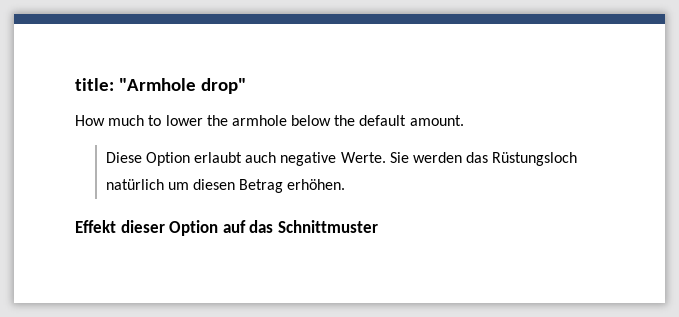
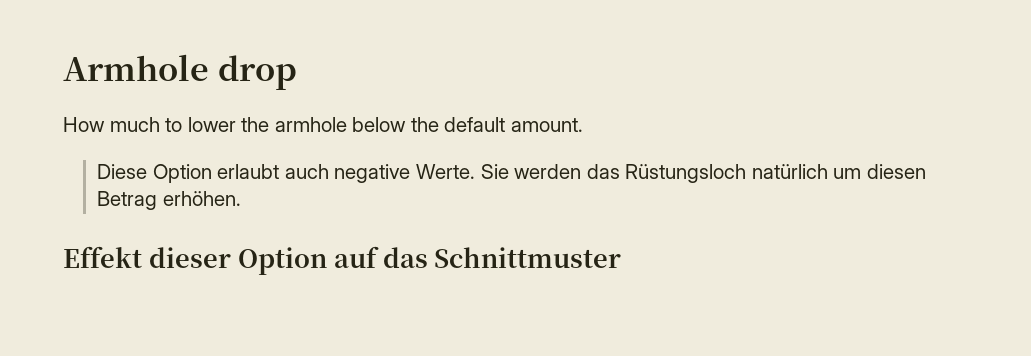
- title: "Armhole drop"
+ Armhole drop

